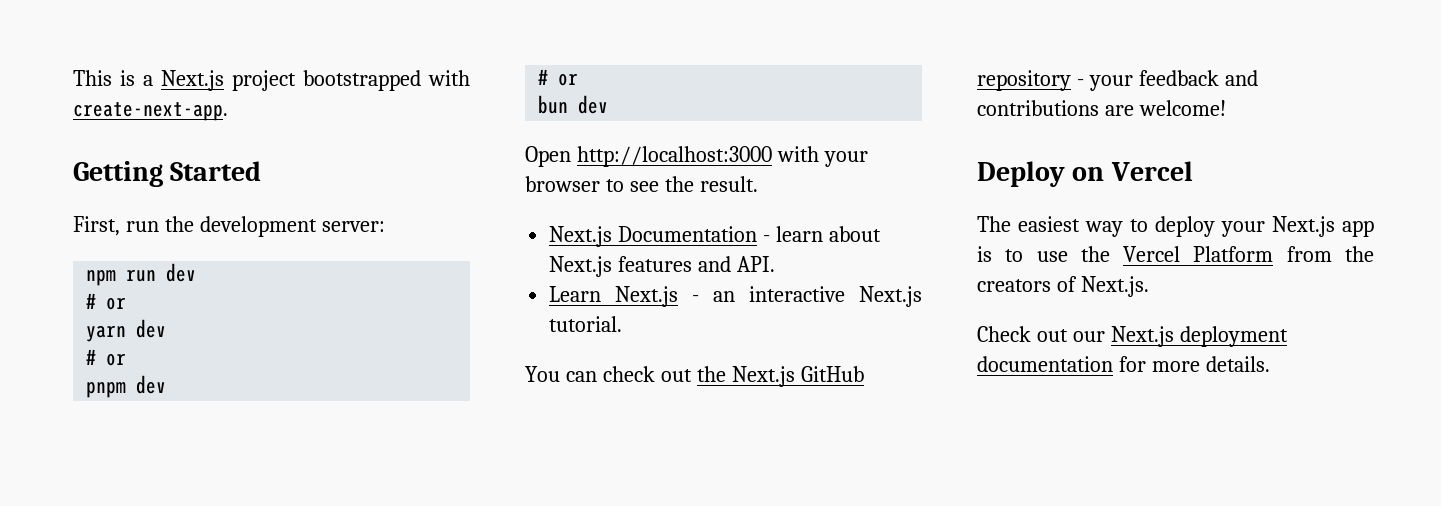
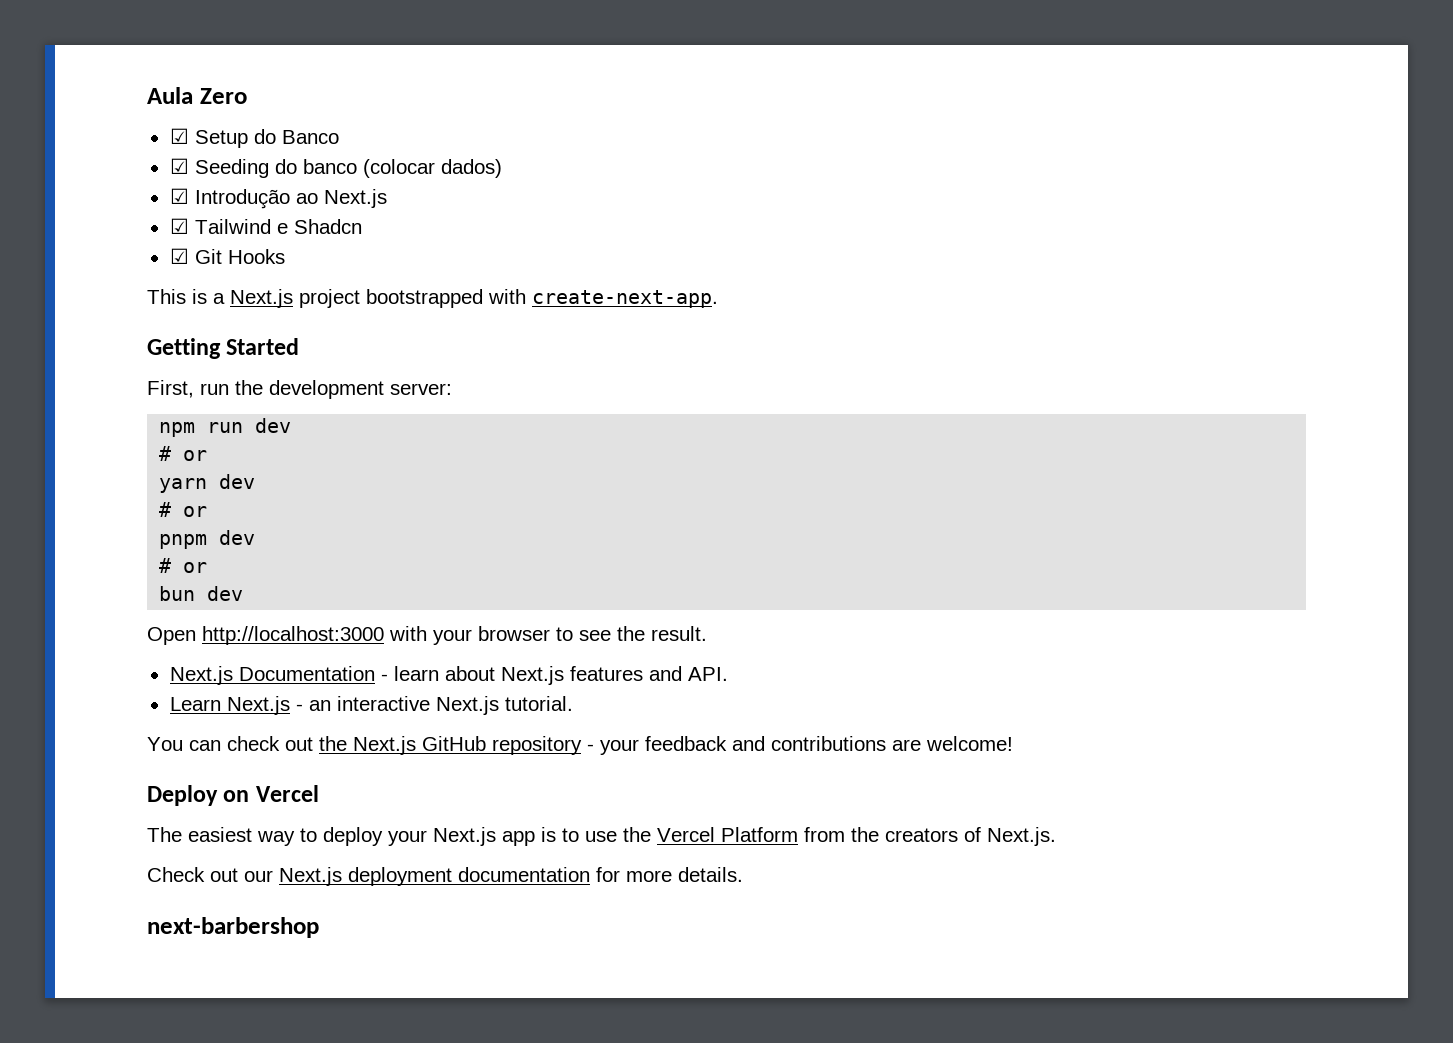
+ Aula Zero
+ ☑ Setup do Banco
+ ☑ Seeding do banco (colocar dados)
+ ☑ Introdução ao Next.js
+ ☑ Tailwind e Shadcn
+ ☑ Git Hooks
+ next-barbershop

